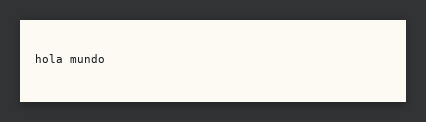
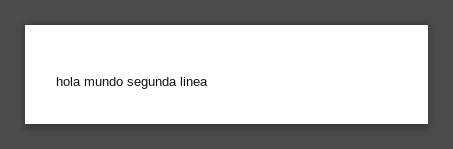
- hola mundo
+ hola mundo segunda linea

